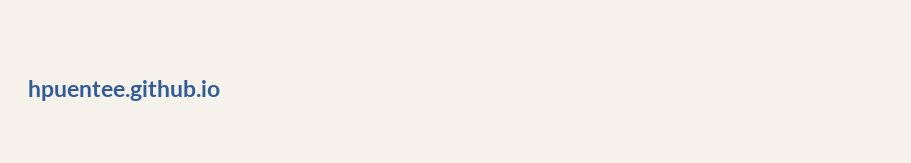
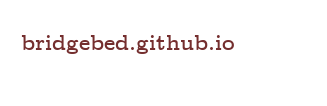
- hpuentee.github.io
+ bridgebed.github.io

